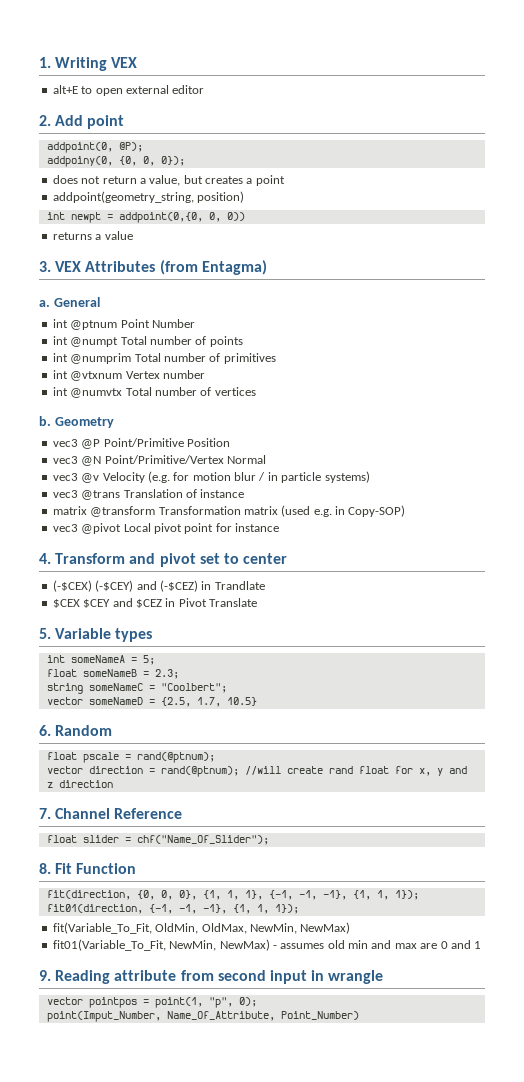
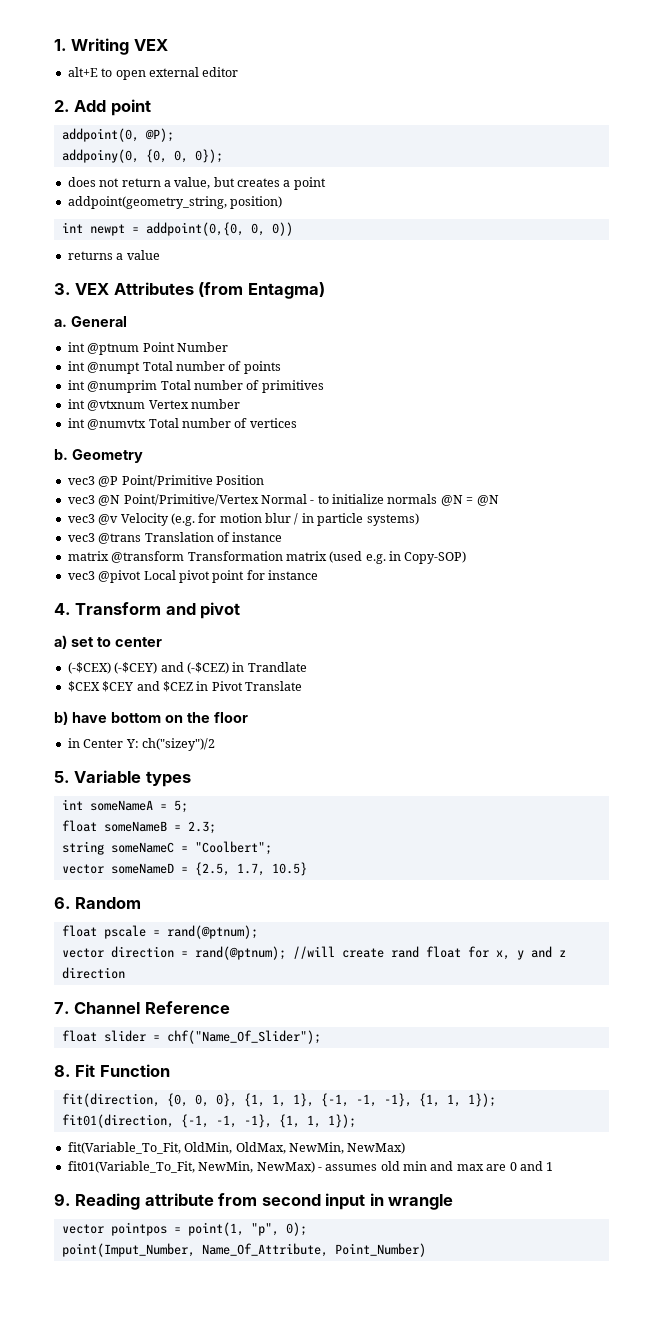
- vec3 @N Point/Primitive/Vertex Normal
+ vec3 @N Point/Primitive/Vertex Normal - to initialize normals @N = @N
- 4. Transform and pivot set to center
+ 4. Transform and pivot
+ a) set to center
+ b) have bottom on the floor
+ in Center Y: ch("sizey")/2

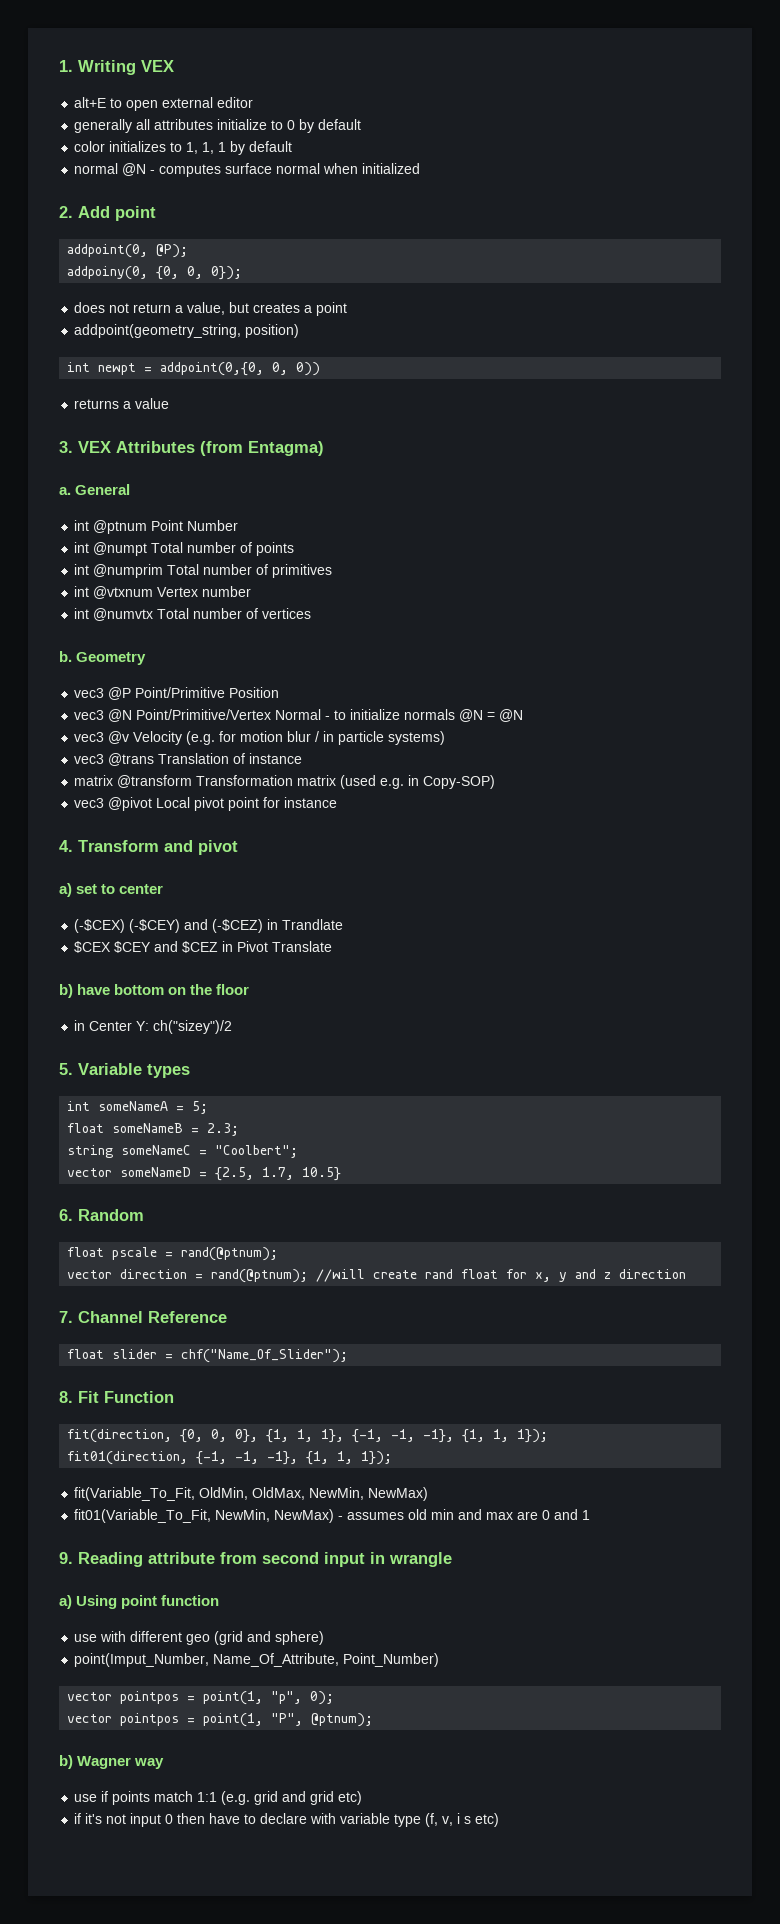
+ generally all attributes initialize to 0 by default
+ color initializes to 1, 1, 1 by default
+ normal @N - computes surface normal when initialized
+ a) Using point function
+ use with different geo (grid and sphere)
+ point(Imput_Number, Name_Of_Attribute, Point_Number)
- point(Imput_Number, Name_Of_Attribute, Point_Number)
+ vector pointpos = point(1, "P", @ptnum);
+ b) Wagner way
+ use if points match 1:1 (e.g. grid and grid etc)
+ if it's not input 0 then have to declare with variable type (f, v, i s etc)

